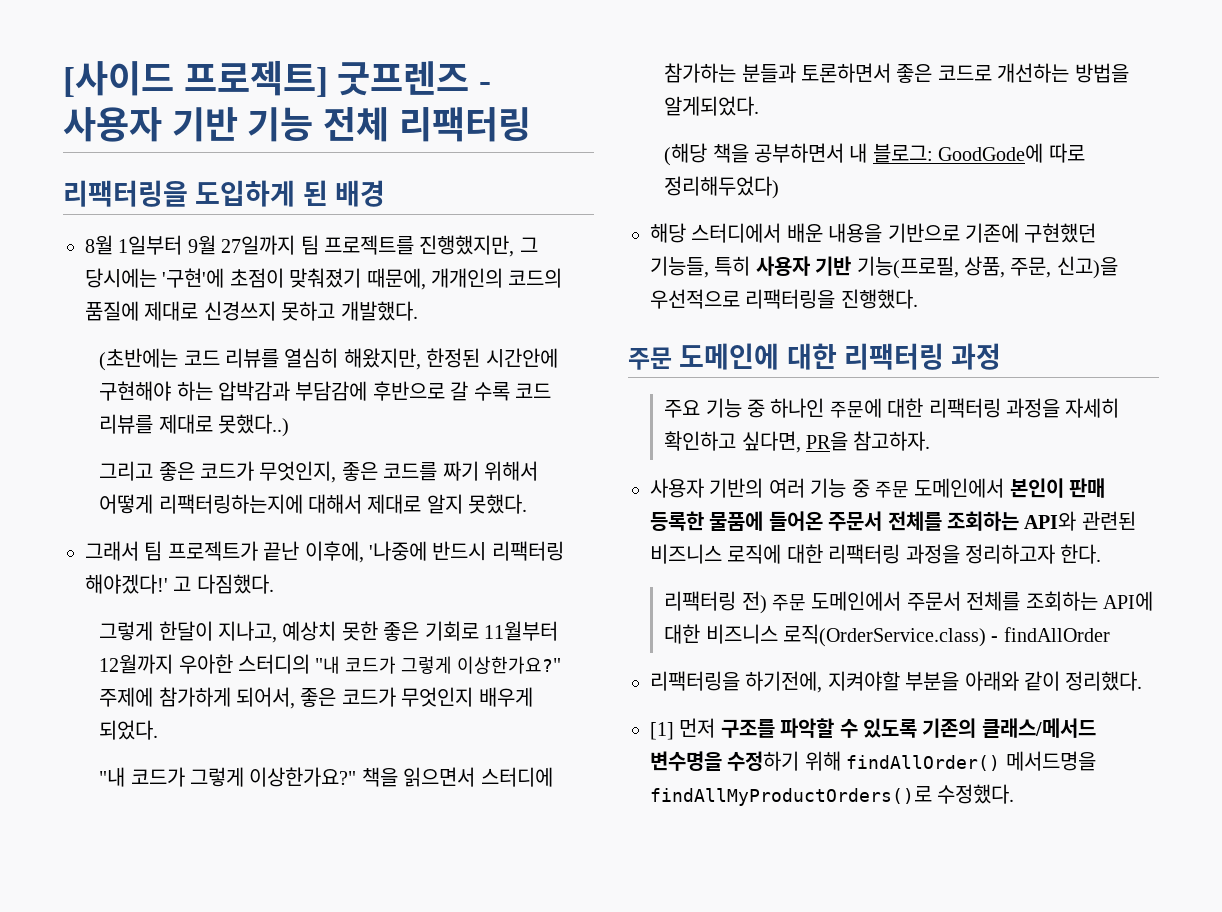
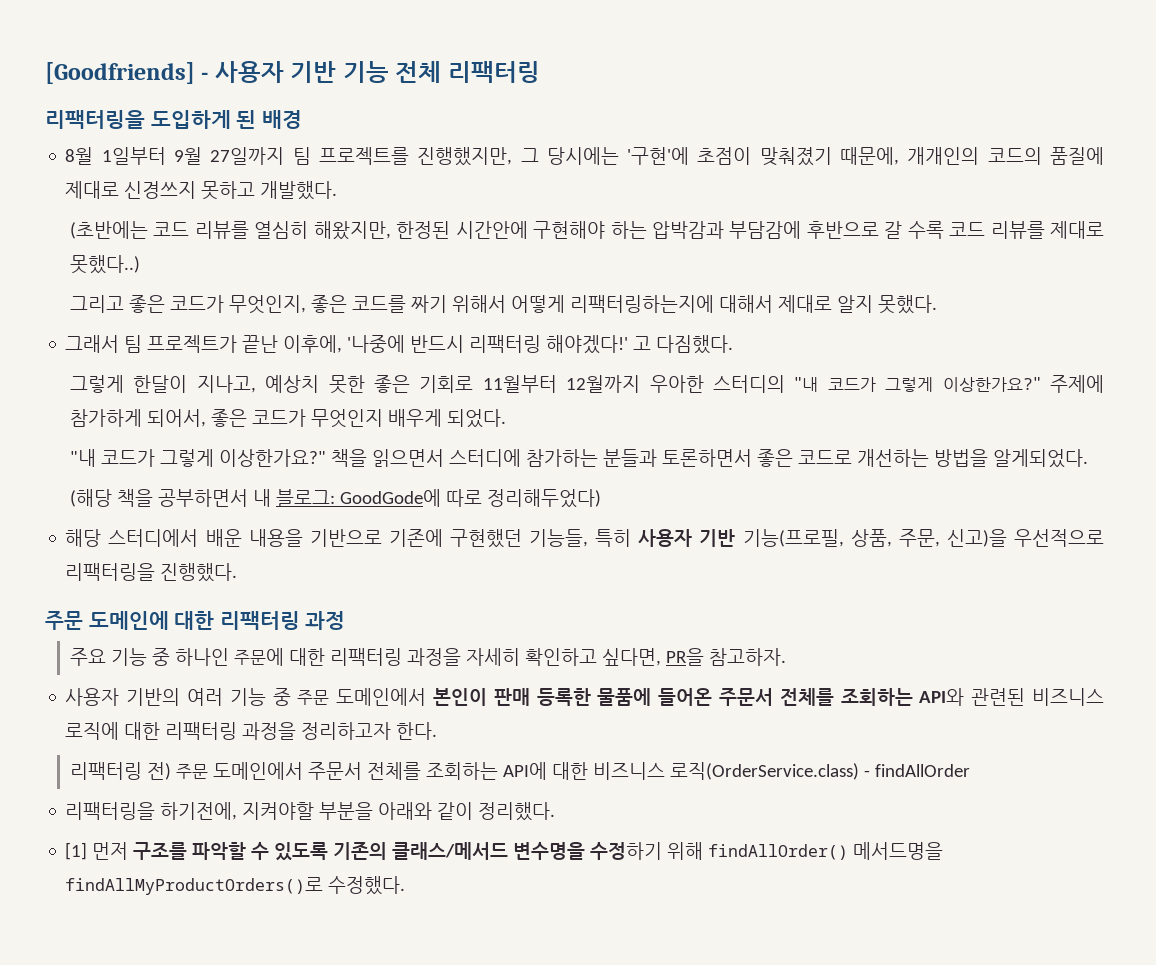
- [사이드 프로젝트] 굿프렌즈 - 사용자 기반 기능 전체 리팩터링
+ [Goodfriends] - 사용자 기반 기능 전체 리팩터링

